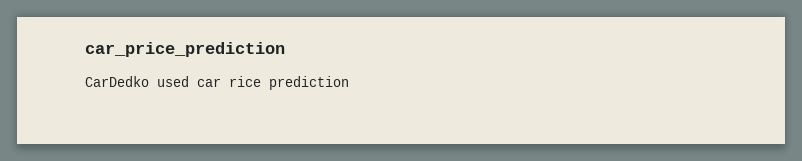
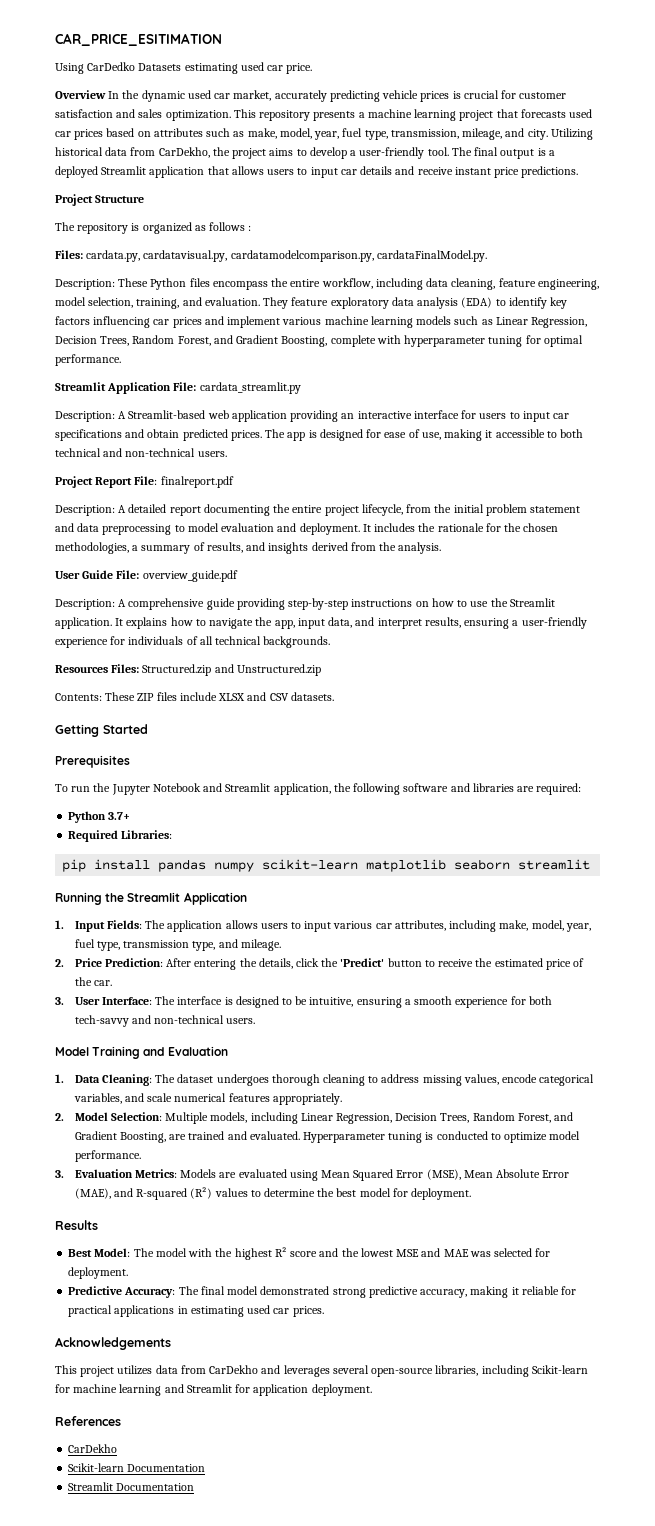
- car_price_prediction
- CarDedko used car rice prediction
+ CAR_PRICE_ESITIMATION
+ Using CarDedko Datasets estimating used car price.
+ Overview In the dynamic used car market, accurately predicting vehicle prices is crucial for customer satisfaction and sales optimization. This repository presents a machine learning project that forecasts used car prices based on attributes such as make, model, year, fuel type, transmission, mileage, and city. Utilizing historical data from CarDekho, the project aims to develop a user-friendly tool. The final output is a deployed Streamlit application that allows users to input car details and receive instant price predictions.
+ Project Structure
+ The repository is organized as follows :
+ Files: cardata.py, cardatavisual.py, cardatamodelcomparison.py, cardataFinalModel.py.
+ Description: These Python files encompass the entire workflow, including data cleaning, feature engineering, model selection, training, and evaluation. They feature exploratory data analysis (EDA) to identify key factors influencing car prices and implement various machine learning models such as Linear Regression, Decision Trees, Random Forest, and Gradient Boosting, complete with hyperparameter tuning for optimal performance.
+ Streamlit Application File: cardata_streamlit.py
+ Description: A Streamlit-based web application providing an interactive interface for users to input car specifications and obtain predicted prices. The app is designed for ease of use, making it accessible to both technical and non-technical users.
+ Project Report File: finalreport.pdf
+ Description: A detailed report documenting the entire project lifecycle, from the initial problem statement and data preprocessing to model evaluation and deployment. It includes the rationale for the chosen methodologies, a summary of results, and insights derived from the analysis.
+ User Guide File: overview_guide.pdf
+ Description: A comprehensive guide providing step-by-step instructions on how to use the Streamlit application. It explains how to navigate the app, input data, and interpret results, ensuring a user-friendly experience for individuals of all technical backgrounds.
+ Resources Files: Structured.zip and Unstructured.zip
+ Contents: These ZIP files include XLSX and CSV datasets.
+ Getting Started
+ Prerequisites
+ To run the Jupyter Notebook and Streamlit application, the following software and libraries are required:
+ Python 3.7+
+ Required Libraries:
+ pip install pandas numpy scikit-learn matplotlib seaborn streamlit
+ Running the Streamlit Application
+ 1. Input Fields: The application allows users to input various car attributes, including make, model, year, fuel type, transmission type, and mileage.
+ 2. Price Prediction: After entering the details, click the 'Predict' button to receive the estimated price of the car.
+ 3. User Interface: The interface is designed to be intuitive, ensuring a smooth experience for both tech-savvy and non-technical users.
+ Model Training and Evaluation
+ 1. Data Cleaning: The dataset undergoes thorough cleaning to address missing values, encode categorical variables, and scale numerical features appropriately.
+ 2. Model Selection: Multiple models, including Linear Regression, Decision Trees, Random Forest, and Gradient Boosting, are trained and evaluated. Hyperparameter tuning is conducted to optimize model performance.
+ 3. Evaluation Metrics: Models are evaluated using Mean Squared Error (MSE), Mean Absolute Error (MAE), and R-squared (R²) values to determine the best model for deployment.
+ Results
+ Best Model: The model with the highest R² score and the lowest MSE and MAE was selected for deployment.
+ Predictive Accuracy: The final model demonstrated strong predictive accuracy, making it reliable for practical applications in estimating used car prices.
+ Acknowledgements
+ This project utilizes data from CarDekho and leverages several open-source libraries, including Scikit-learn for machine learning and Streamlit for application deployment.
+ References
+ CarDekho
+ Scikit-learn Documentation
+ Streamlit Documentation

